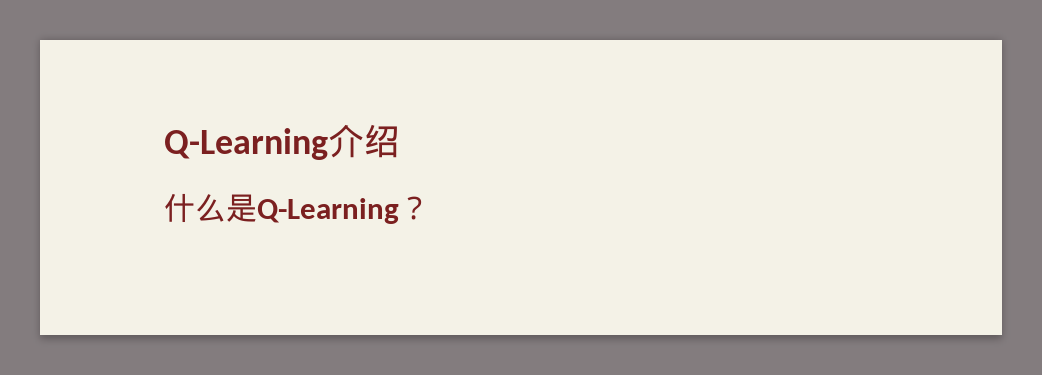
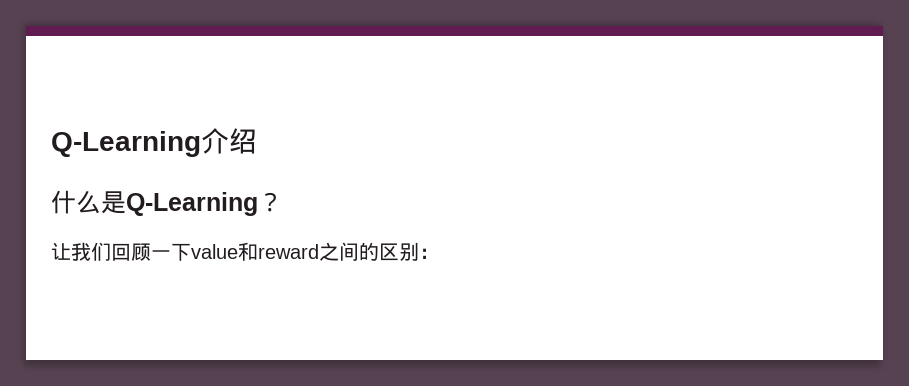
+ 让我们回顾一下value和reward之间的区别：

